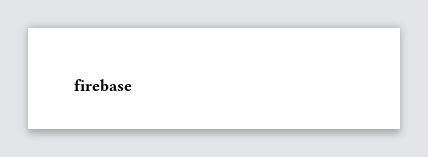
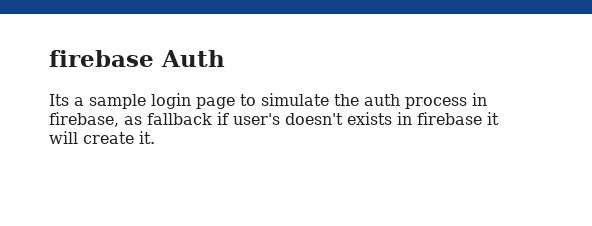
- firebase
+ firebase Auth
+ Its a sample login page to simulate the auth process in firebase, as fallback if user's doesn't exists in firebase it will create it.

